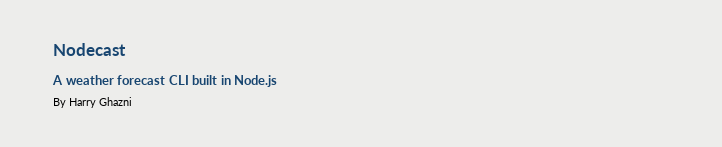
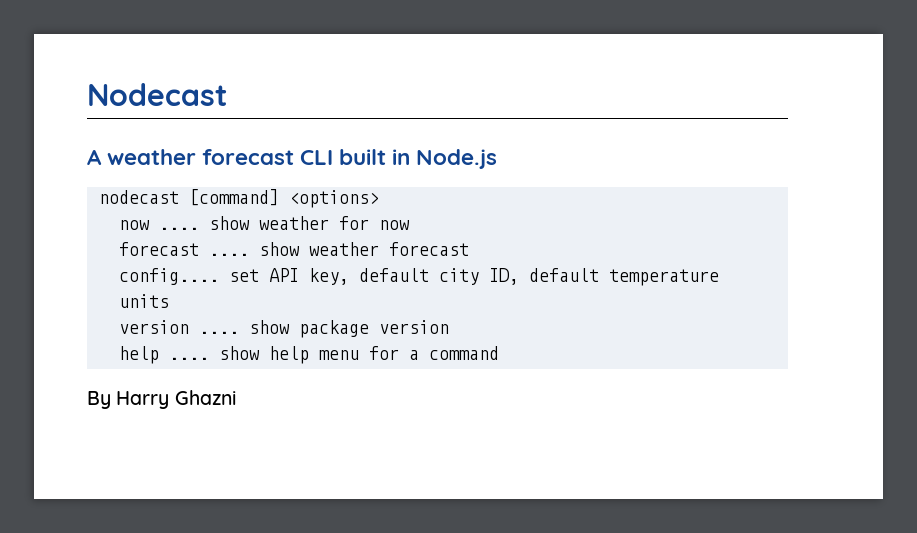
+ nodecast [command] <options>
+ now .... show weather for now
+ forecast .... show weather forecast
+ config.... set API key, default city ID, default temperature units
+ version .... show package version
+ help .... show help menu for a command

